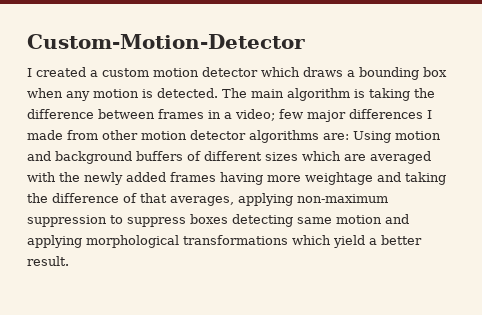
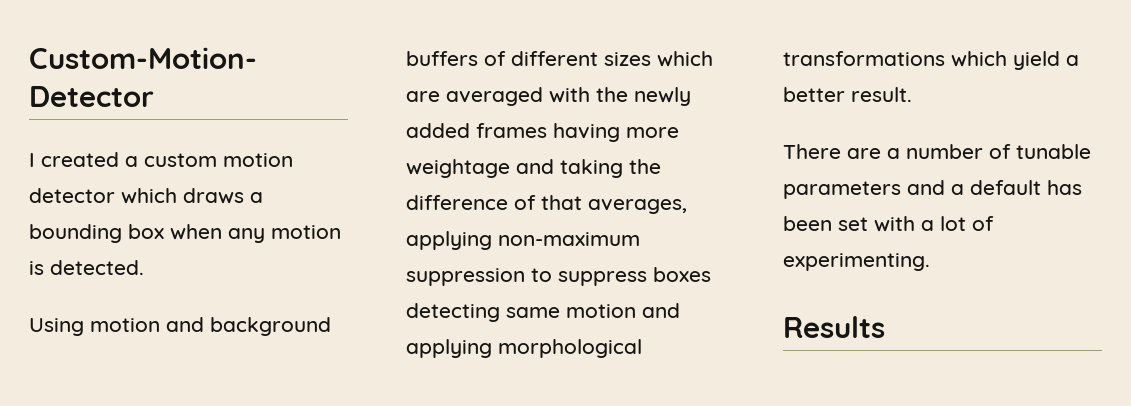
- I created a custom motion detector which draws a bounding box when any motion is detected. The main algorithm is taking the difference between frames in a video; few major differences I made from other motion detector algorithms are: Using motion and background buffers of different sizes which are averaged with the newly added frames having more weightage and taking the difference of that averages, applying non-maximum suppression to suppress boxes detecting same motion and applying morphological transformations which yield a better result.
+ I created a custom motion detector which draws a bounding box when any motion is detected.
+ Using motion and background buffers of different sizes which are averaged with the newly added frames having more weightage and taking the difference of that averages, applying non-maximum suppression to suppress boxes detecting same motion and applying morphological transformations which yield a better result.
+ There are a number of tunable parameters and a default has been set with a lot of experimenting.
+ Results

